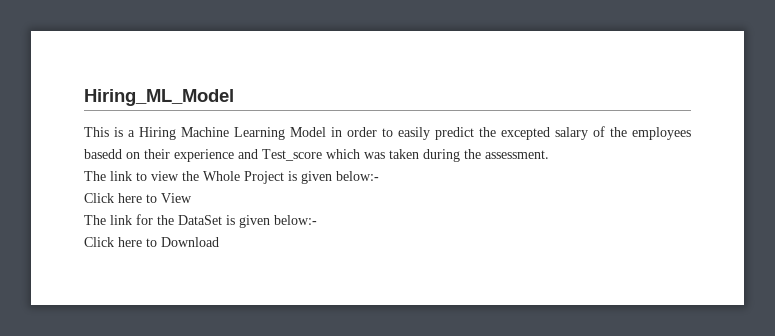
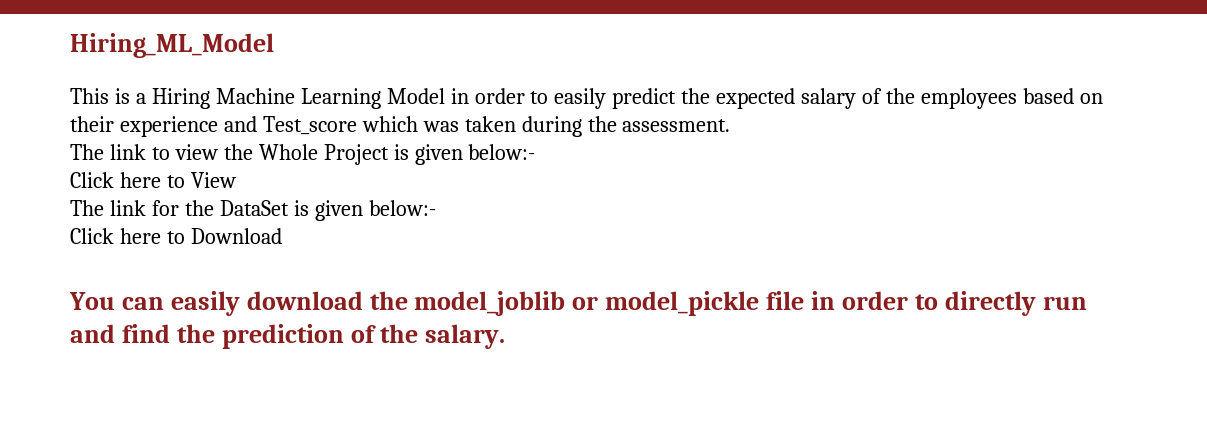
- This is a Hiring Machine Learning Model in order to easily predict the excepted salary of the employees basedd on their experience and Test_score which was taken during the assessment.
+ This is a Hiring Machine Learning Model in order to easily predict the expected salary of the employees based on their experience and Test_score which was taken during the assessment.
+ You can easily download the model_joblib or model_pickle file in order to directly run and find the prediction of the salary.

